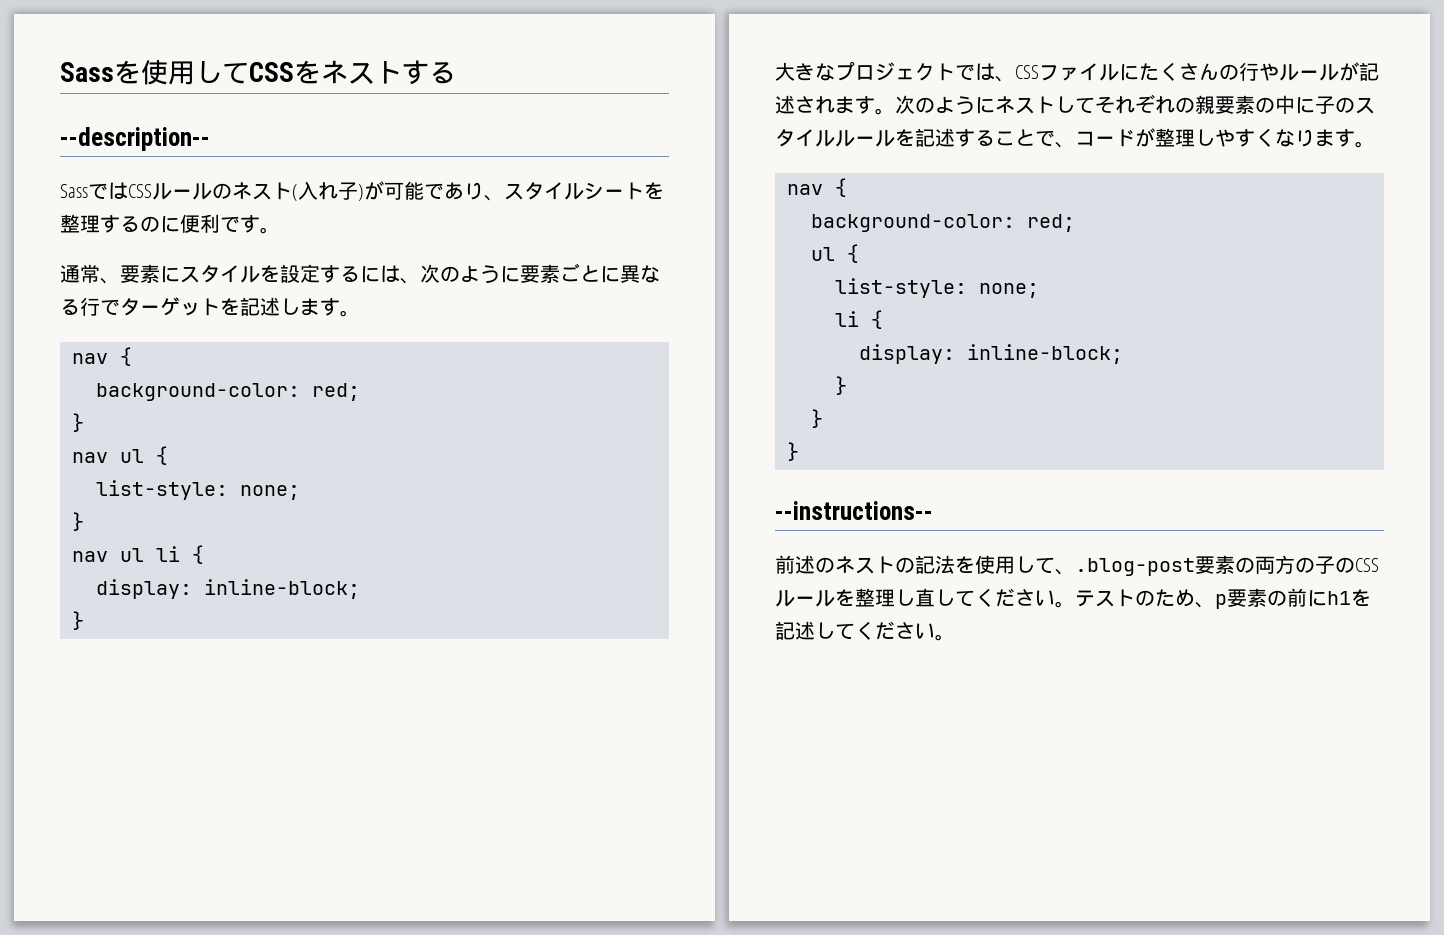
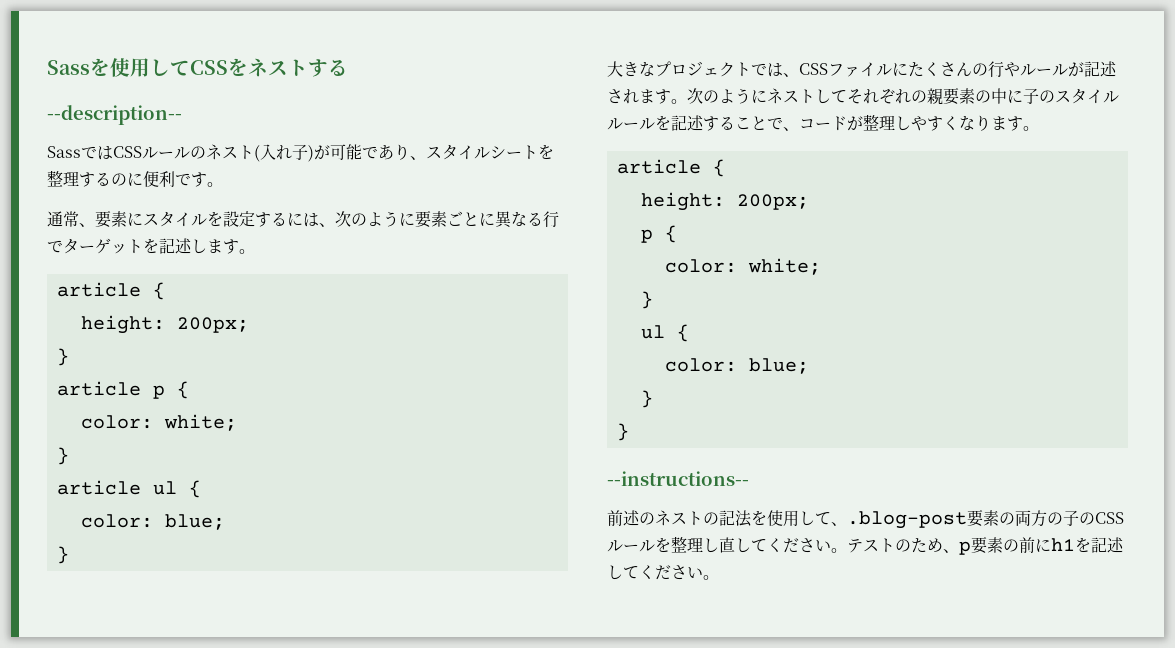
  通常、要素にスタイルを設定するには、次のように要素ごとに異なる行でターゲットを記述します。
- nav {
- background-color: red;
+ article {
+ height: 200px;
  }
- nav ul {
- list-style: none;
+ article p {
+ color: white;
  }
- nav ul li {
- display: inline-block;
+ article ul {
+ color: blue;
  次のようにネストしてそれぞれの親要素の中に子のスタイルルールを記述することで、コードが整理しやすくなります。
- nav {
- background-color: red;
+ article {
+ height: 200px;
+ p {
+ color: white;
+ }
  ul {
- list-style: none;
- li {
- display: inline-block;
- }
+ color: blue;

